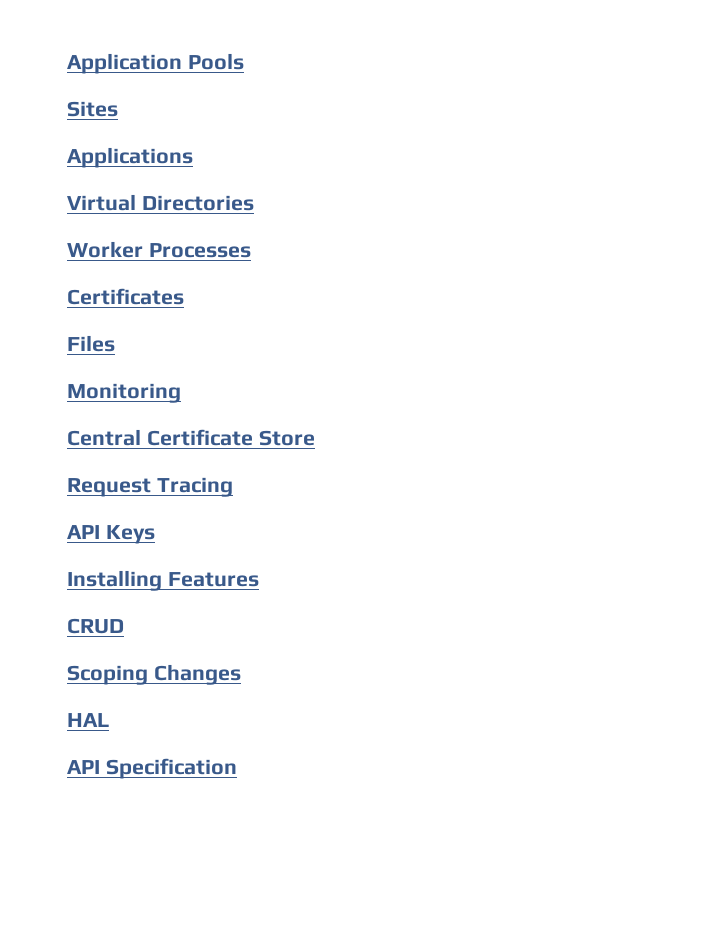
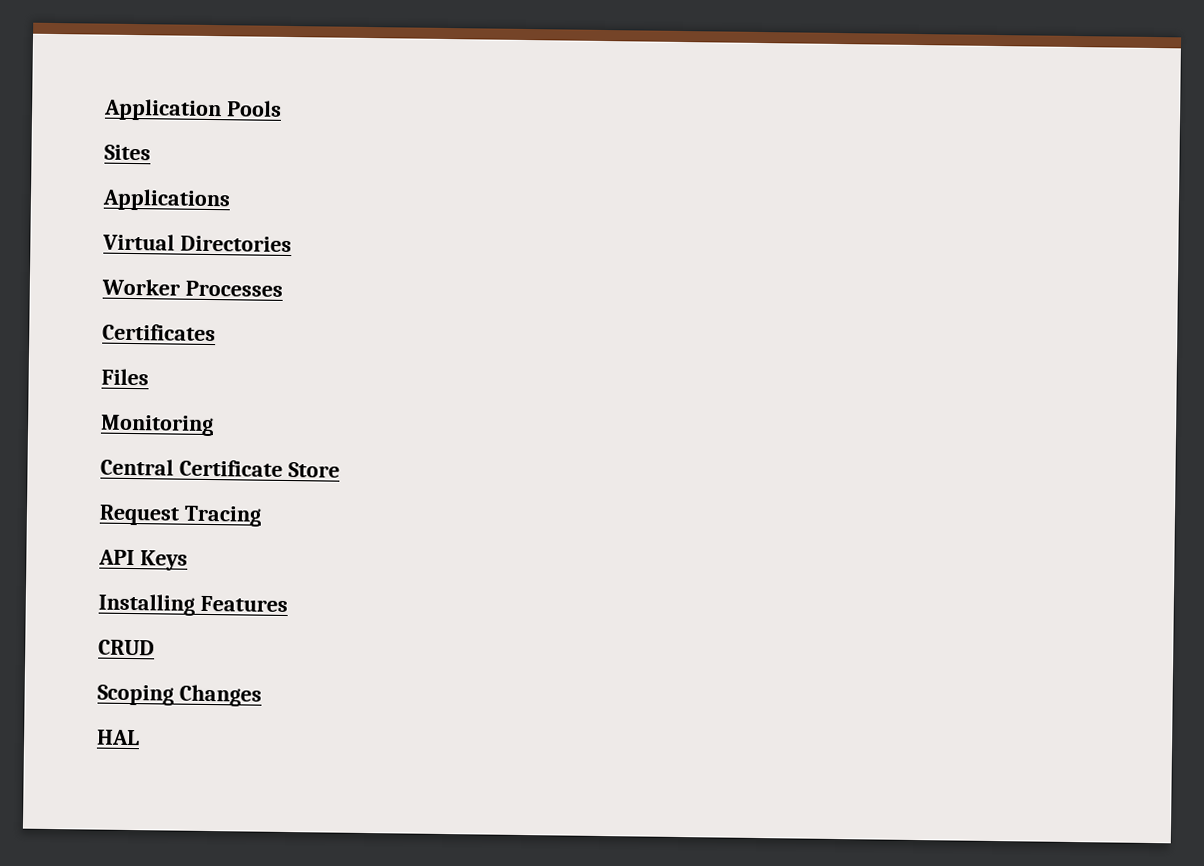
- API Specification

